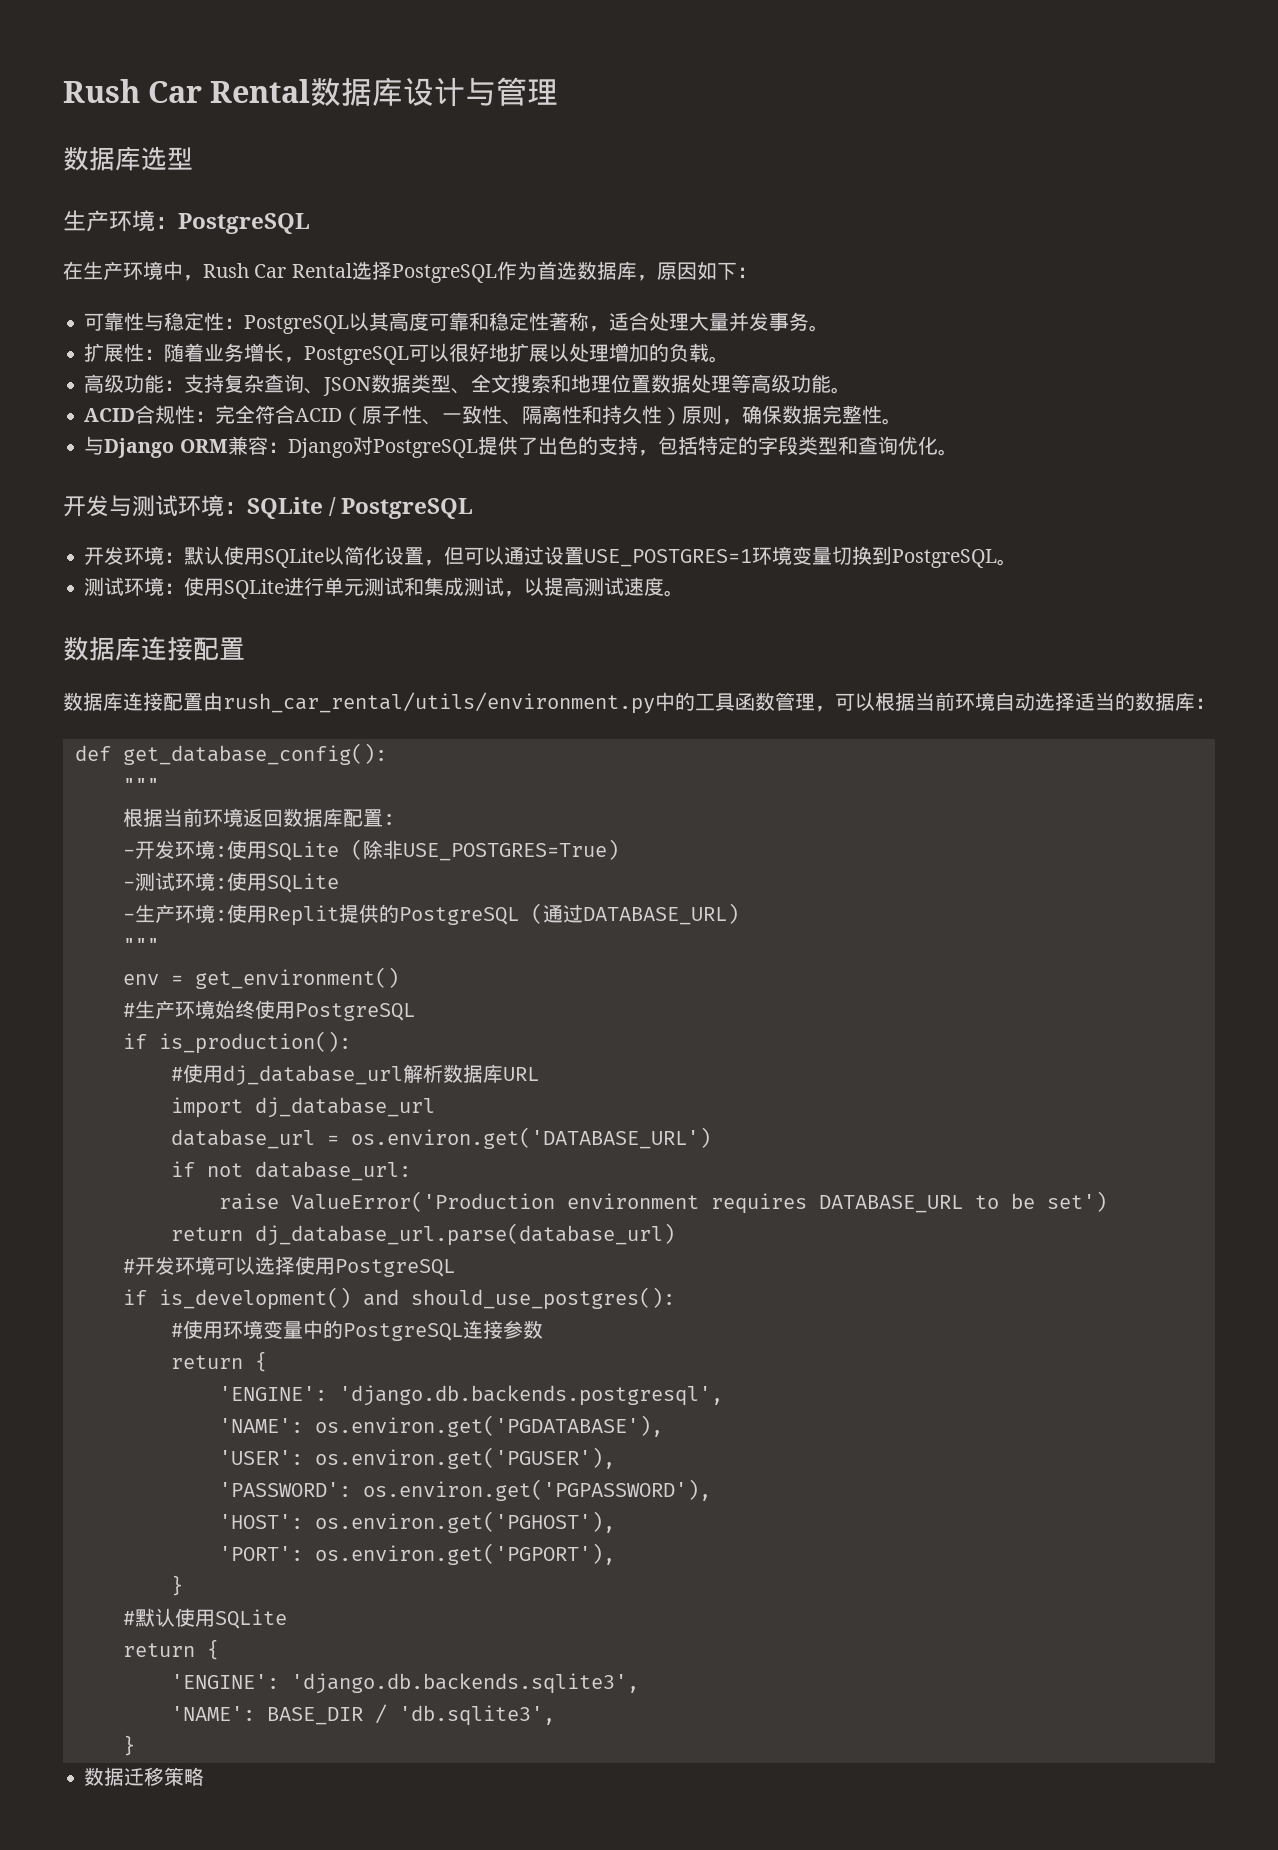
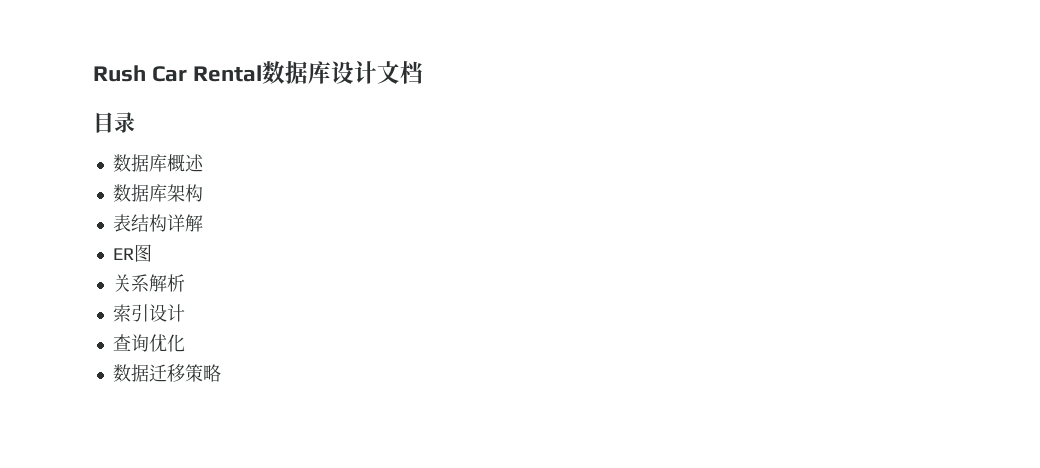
- Rush Car Rental数据库设计与管理
- 数据库选型
- 生产环境：PostgreSQL
- 在生产环境中，Rush Car Rental选择PostgreSQL作为首选数据库，原因如下：
- 可靠性与稳定性：PostgreSQL以其高度可靠和稳定性著称，适合处理大量并发事务。
- 扩展性：随着业务增长，PostgreSQL可以很好地扩展以处理增加的负载。
- 高级功能：支持复杂查询、JSON数据类型、全文搜索和地理位置数据处理等高级功能。
- ACID合规性：完全符合ACID（原子性、一致性、隔离性和持久性）原则，确保数据完整性。
- 与Django ORM兼容：Django对PostgreSQL提供了出色的支持，包括特定的字段类型和查询优化。
- 开发与测试环境：SQLite / PostgreSQL
- 开发环境：默认使用SQLite以简化设置，但可以通过设置USE_POSTGRES=1环境变量切换到PostgreSQL。
- 测试环境：使用SQLite进行单元测试和集成测试，以提高测试速度。
- 数据库连接配置
- 数据库连接配置由rush_car_rental/utils/environment.py中的工具函数管理，可以根据当前环境自动选择适当的数据库：
- def get_database_config():
- """
- 根据当前环境返回数据库配置:
- -开发环境:使用SQLite (除非USE_POSTGRES=True)
- -测试环境:使用SQLite
- -生产环境:使用Replit提供的PostgreSQL (通过DATABASE_URL)
- """
- env = get_environment()
- #生产环境始终使用PostgreSQL
- if is_production():
- #使用dj_database_url解析数据库URL
- import dj_database_url
- database_url = os.environ.get('DATABASE_URL')
- if not database_url:
- raise ValueError('Production environment requires DATABASE_URL to be set')
- return dj_database_url.parse(database_url)
- #开发环境可以选择使用PostgreSQL
- if is_development() and should_use_postgres():
- #使用环境变量中的PostgreSQL连接参数
- return {
- 'ENGINE': 'django.db.backends.postgresql',
- 'NAME': os.environ.get('PGDATABASE'),
- 'USER': os.environ.get('PGUSER'),
- 'PASSWORD': os.environ.get('PGPASSWORD'),
- 'HOST': os.environ.get('PGHOST'),
- 'PORT': os.environ.get('PGPORT'),
- }
- #默认使用SQLite
- return {
- 'ENGINE': 'django.db.backends.sqlite3',
- 'NAME': BASE_DIR / 'db.sqlite3',
- }
+ Rush Car Rental数据库设计文档
+ 目录
+ 数据库概述
+ 数据库架构
+ 表结构详解
+ ER图
+ 关系解析
+ 索引设计
+ 查询优化

